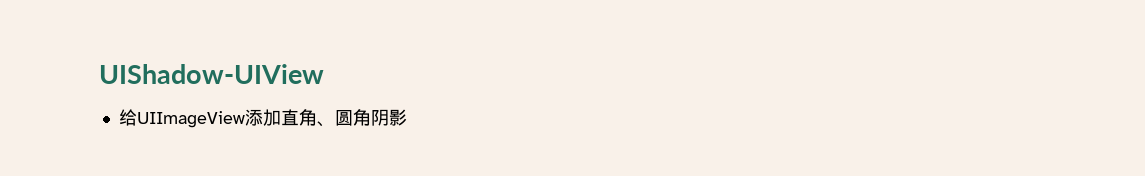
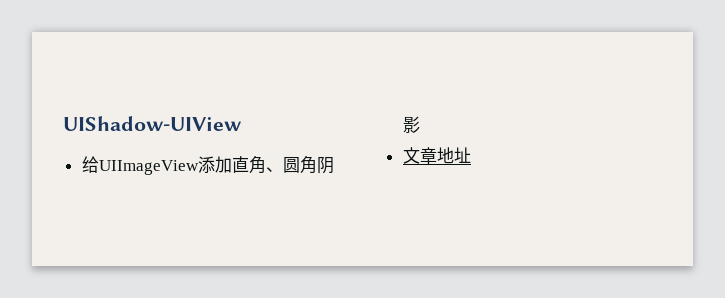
+ 文章地址

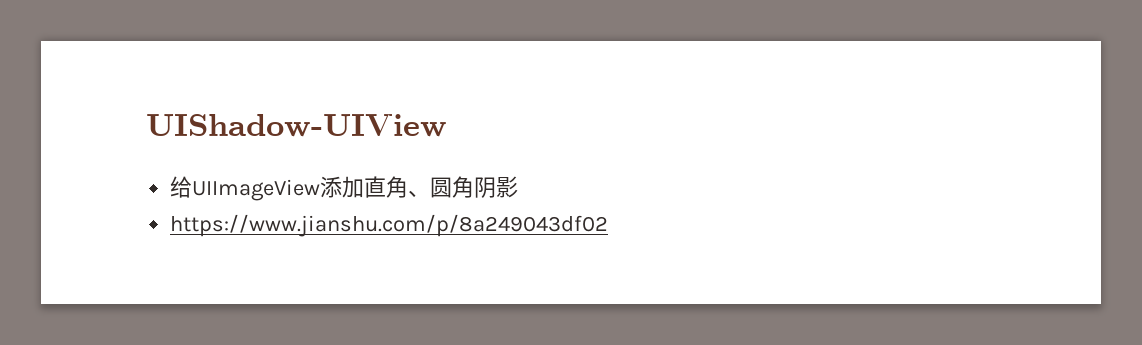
- 文章地址
+ https://www.jianshu.com/p/8a249043df02

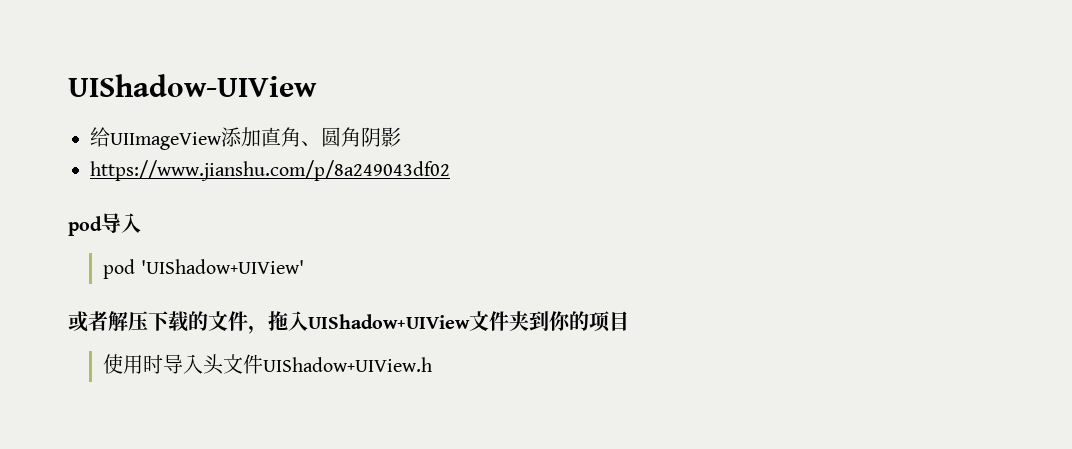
+ pod导入
+ pod 'UIShadow+UIView'
+ 或者解压下载的文件，拖入UIShadow+UIView文件夹到你的项目
+ 使用时导入头文件UIShadow+UIView.h

